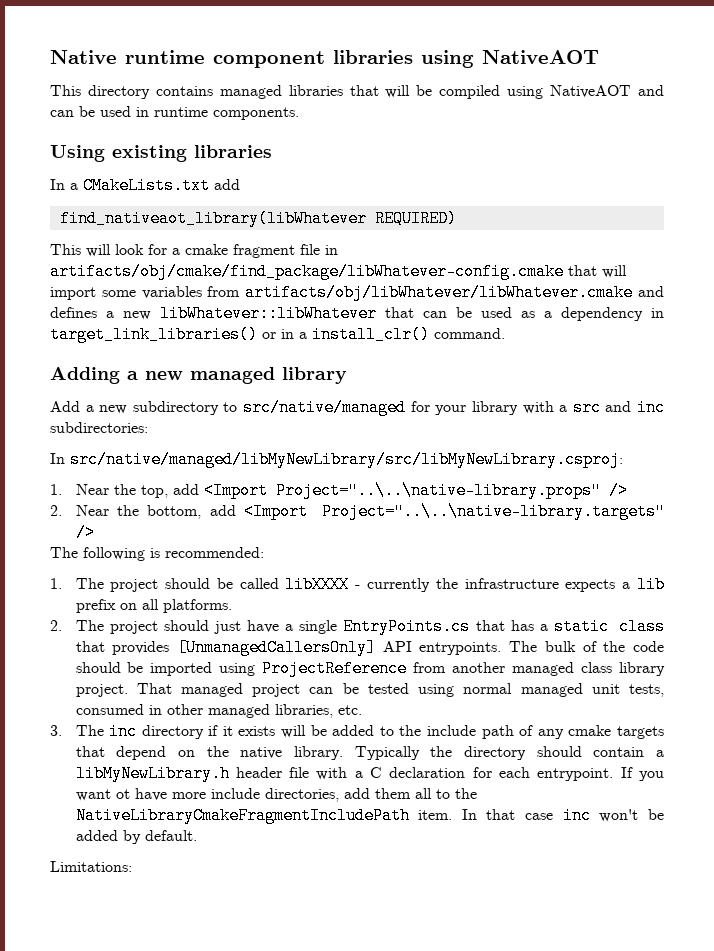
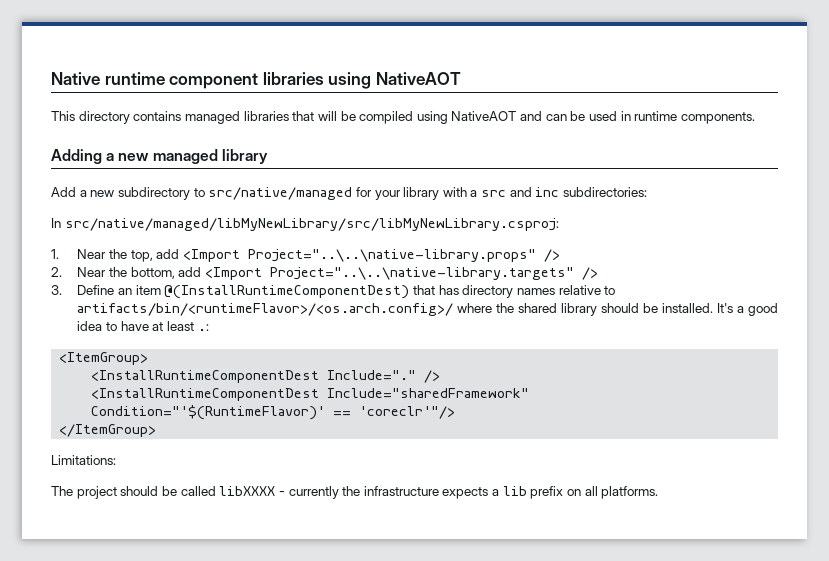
- Using existing libraries
- In a CMakeLists.txt add
- find_nativeaot_library(libWhatever REQUIRED)
- This will look for a cmake fragment file in artifacts/obj/cmake/find_package/libWhatever-config.cmake that will import some variables from artifacts/obj/libWhatever/libWhatever.cmake and defines a new libWhatever::libWhatever that can be used as a dependency in target_link_libraries() or in a install_clr() command.
- The following is recommended:
- 1. The project should be called libXXXX - currently the infrastructure expects a lib prefix on all platforms.
+ 3. Define an item @(InstallRuntimeComponentDest) that has directory names relative to artifacts/bin/<runtimeFlavor>/<os.arch.config>/ where the shared library should be installed. It's a good idea to have at least .:
+ <ItemGroup>
+ <InstallRuntimeComponentDest Include="." />
+ <InstallRuntimeComponentDest Include="sharedFramework" Condition="'$(RuntimeFlavor)' == 'coreclr'"/>
+ </ItemGroup>
+ Limitations:
+ The project should be called libXXXX - currently the infrastructure expects a lib prefix on all platforms.
- 2. The project should just have a single EntryPoints.cs that has a static class that provides [UnmanagedCallersOnly] API entrypoints. The bulk of the code should be imported using ProjectReference from another managed class library project. That managed project can be tested using normal managed unit tests, consumed in other managed libraries, etc.
- 3. The inc directory if it exists will be added to the include path of any cmake targets that depend on the native library. Typically the directory should contain a libMyNewLibrary.h header file with a C declaration for each entrypoint. If you want ot have more include directories, add them all to the NativeLibraryCmakeFragmentIncludePath item. In that case inc won't be added by default.
- Limitations:

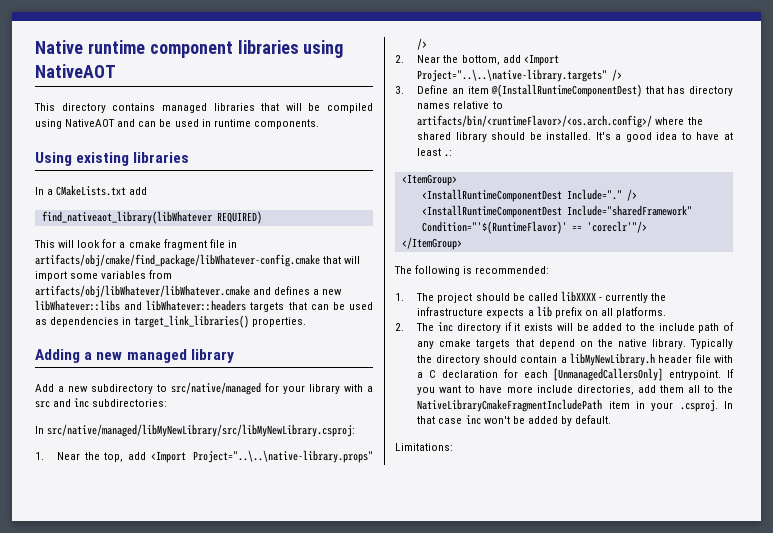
+ Using existing libraries
+ In a CMakeLists.txt add
+ find_nativeaot_library(libWhatever REQUIRED)
+ This will look for a cmake fragment file in artifacts/obj/cmake/find_package/libWhatever-config.cmake that will import some variables from artifacts/obj/libWhatever/libWhatever.cmake and defines a new libWhatever::libs and libWhatever::headers targets that can be used as dependencies in target_link_libraries() properties.
- Limitations:
- The project should be called libXXXX - currently the infrastructure expects a lib prefix on all platforms.
+ The following is recommended:
+ 1. The project should be called libXXXX - currently the infrastructure expects a lib prefix on all platforms.
+ 2. The inc directory if it exists will be added to the include path of any cmake targets that depend on the native library. Typically the directory should contain a libMyNewLibrary.h header file with a C declaration for each [UnmanagedCallersOnly] entrypoint. If you want to have more include directories, add them all to the NativeLibraryCmakeFragmentIncludePath item in your .csproj. In that case inc won't be added by default.
+ Limitations:

